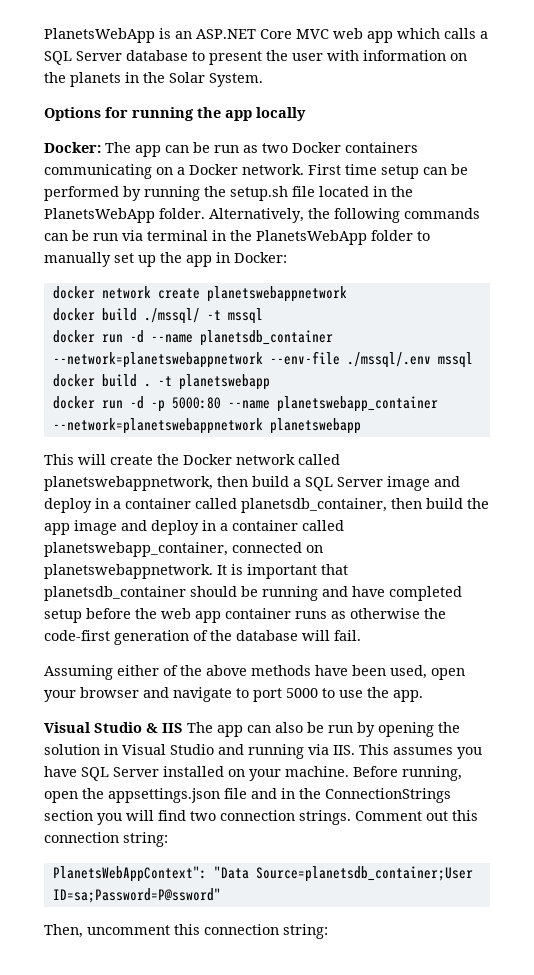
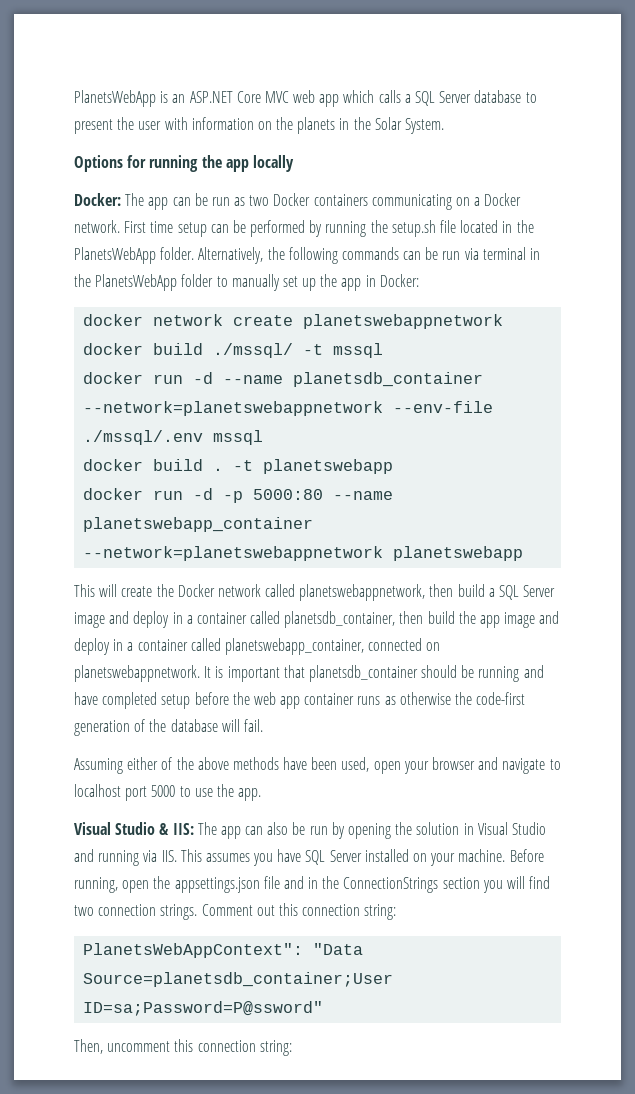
- Assuming either of the above methods have been used, open your browser and navigate to port 5000 to use the app.
+ Assuming either of the above methods have been used, open your browser and navigate to localhost port 5000 to use the app.
- Visual Studio & IIS The app can also be run by opening the solution in Visual Studio and running via IIS. This assumes you have SQL Server installed on your machine.
+ Visual Studio & IIS: The app can also be run by opening the solution in Visual Studio and running via IIS. This assumes you have SQL Server installed on your machine.

